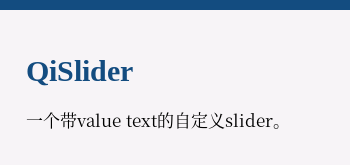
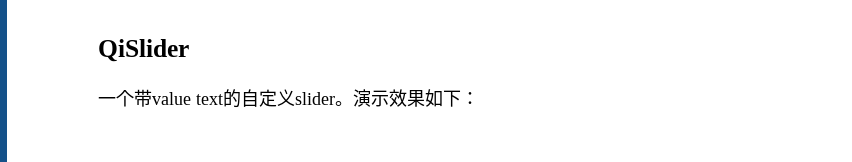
+ 演示效果如下：

